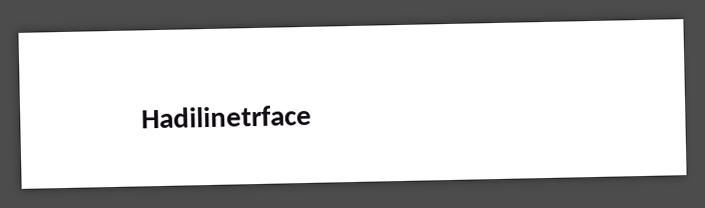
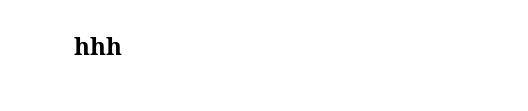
- Hadilinetrface
+ hhh

